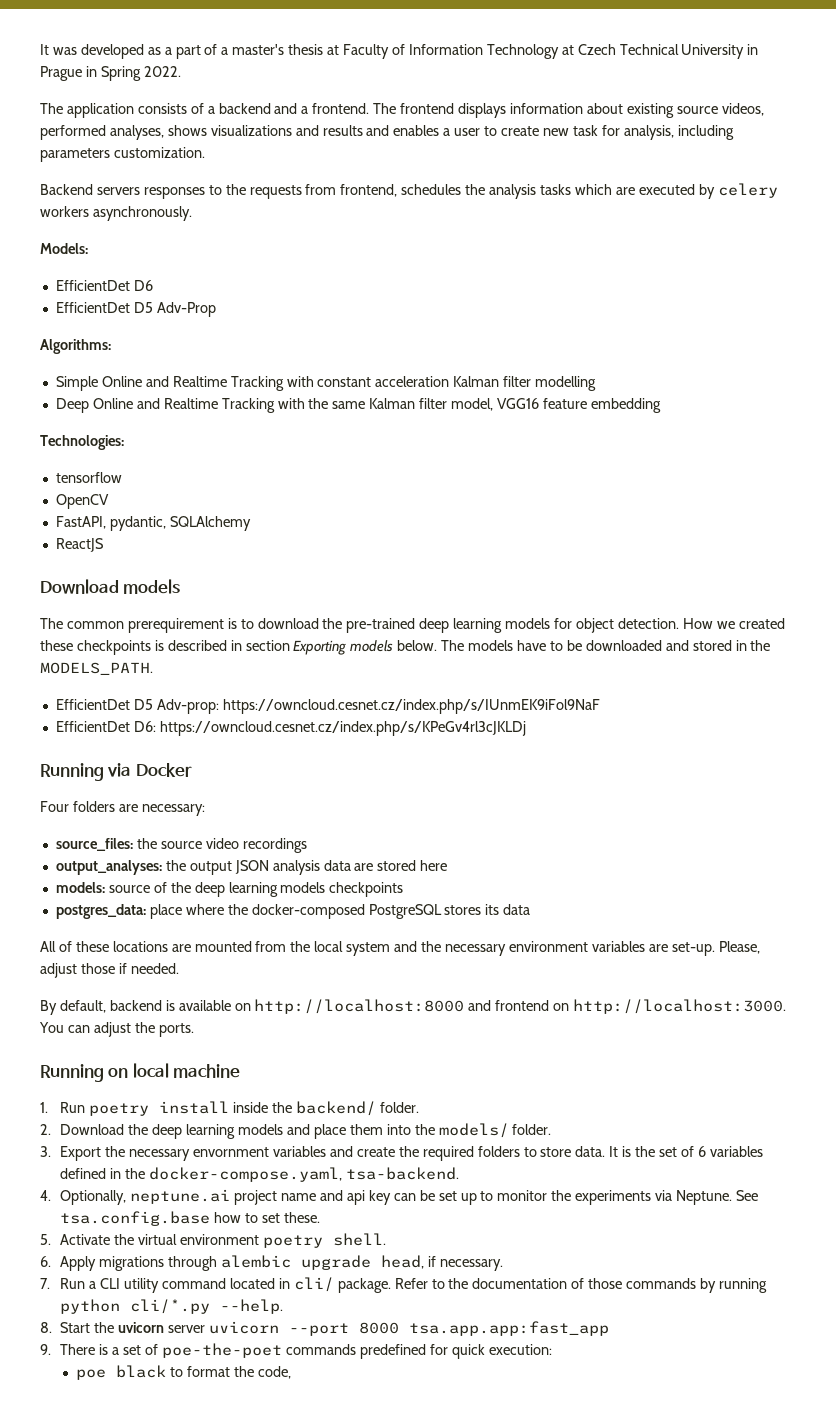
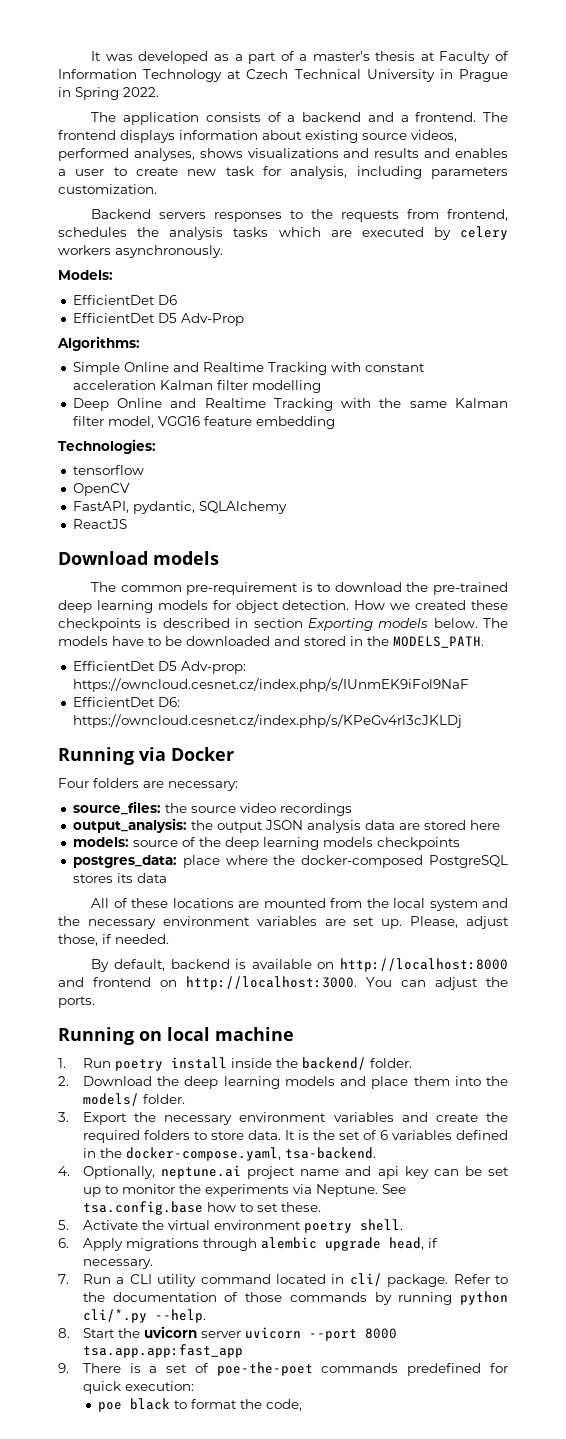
- The common prerequirement is to download the pre-trained deep learning models for object detection.
+ The common pre-requirement is to download the pre-trained deep learning models for object detection.
- output_analyses: the output JSON analysis data are stored here
+ output_analysis: the output JSON analysis data are stored here
- All of these locations are mounted from the local system and the necessary environment variables are set-up.
+ All of these locations are mounted from the local system and the necessary environment variables are set up.
- Please, adjust those if needed.
+ Please, adjust those, if needed.
- 3. Export the necessary envornment variables and create the required folders to store data.
+ 3. Export the necessary environment variables and create the required folders to store data.

